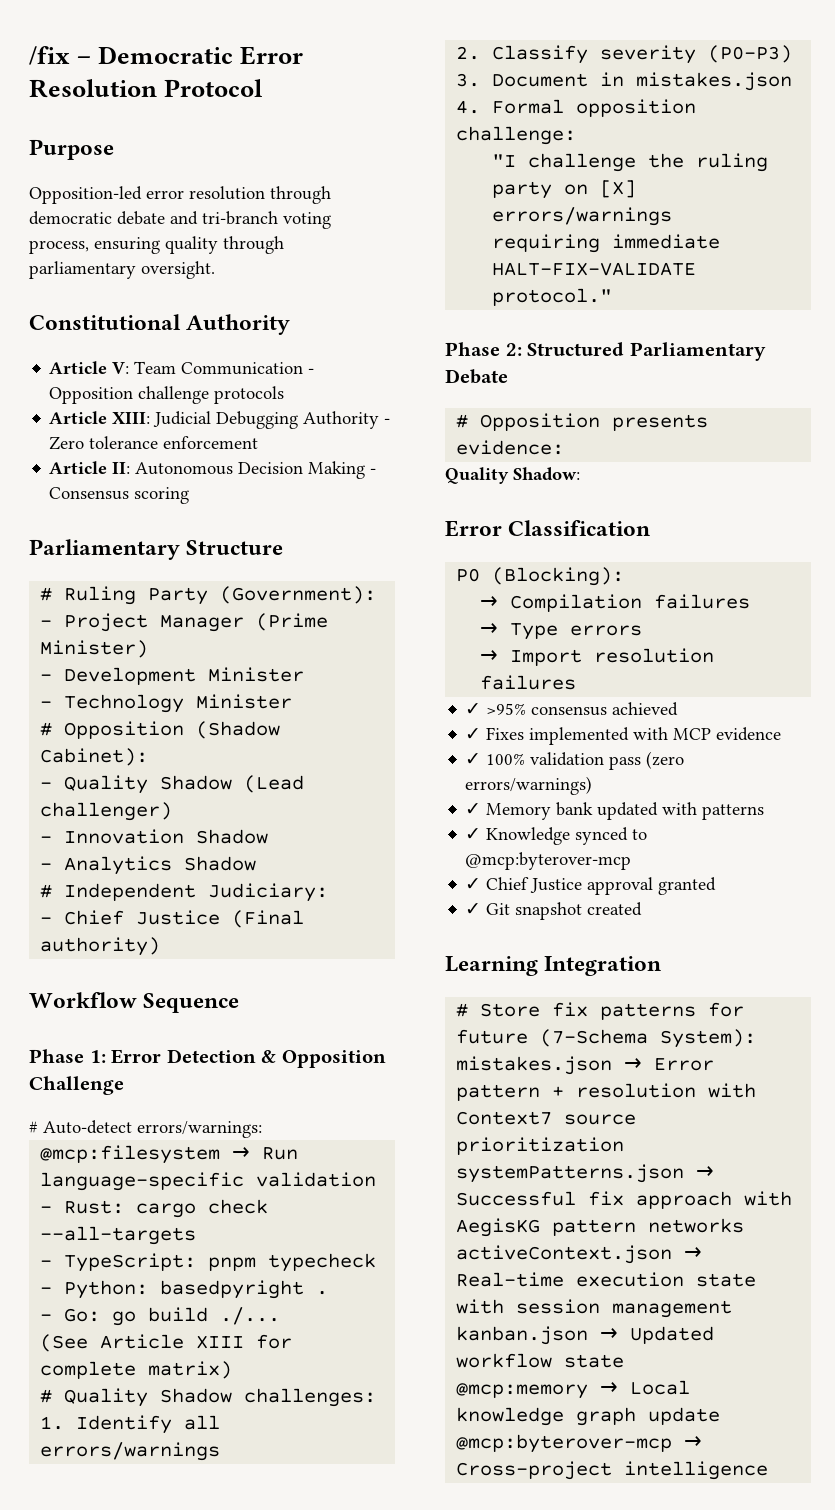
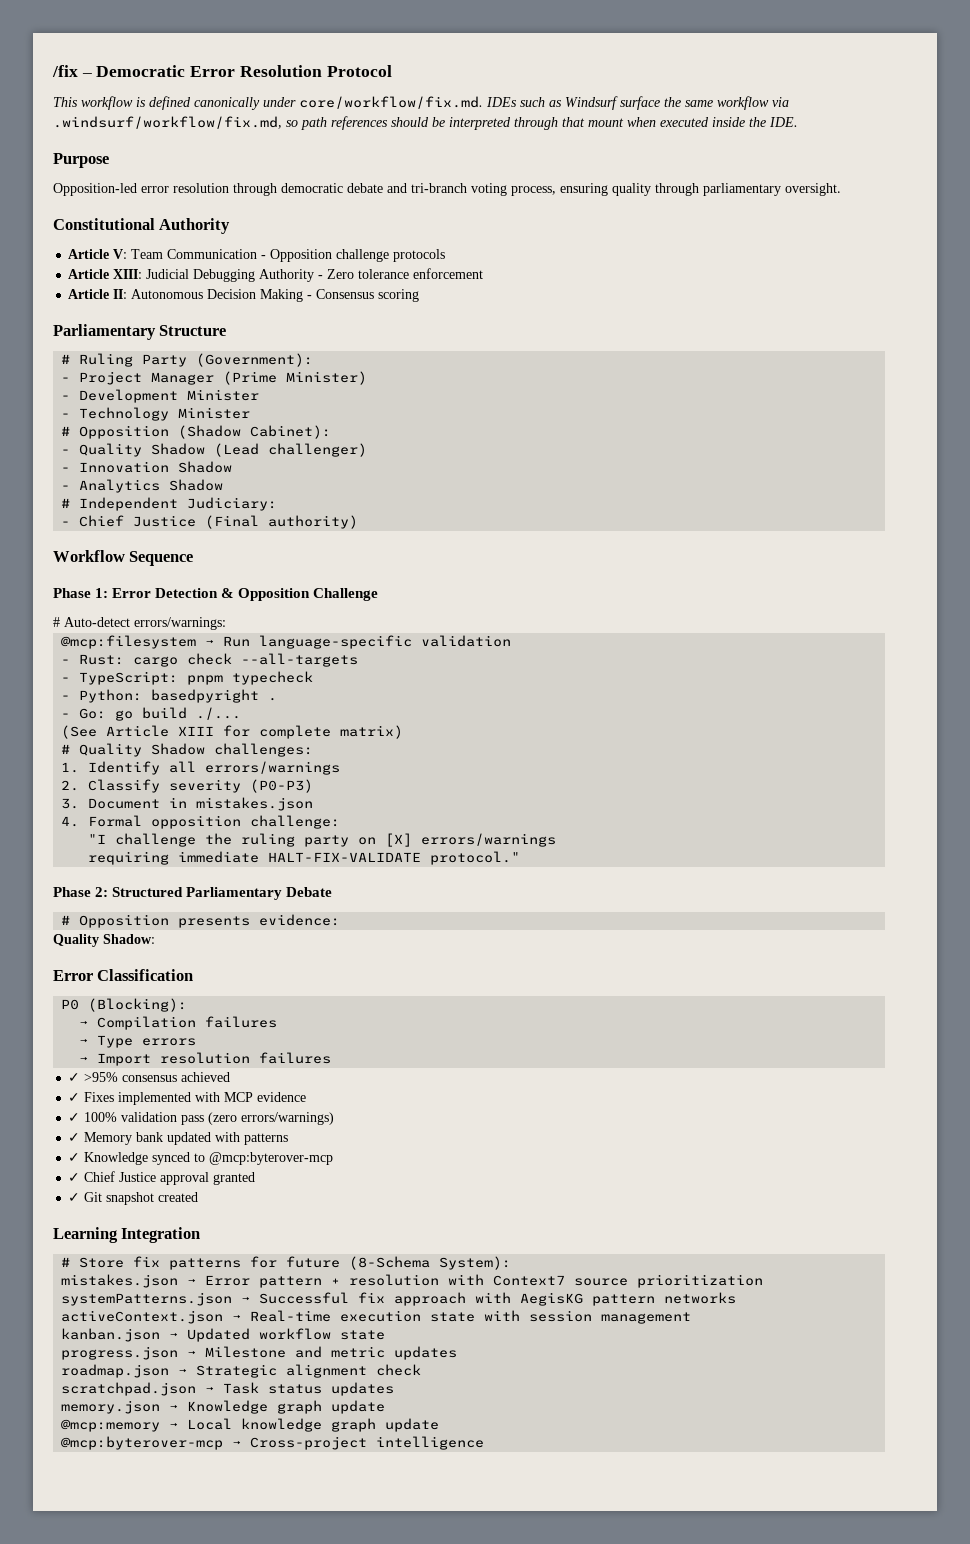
+ This workflow is defined canonically under core/workflow/fix.md. IDEs such as Windsurf surface the same workflow via .windsurf/workflow/fix.md, so path references should be interpreted through that mount when executed inside the IDE.
- # Store fix patterns for future (7-Schema System):
+ # Store fix patterns for future (8-Schema System):
+ progress.json → Milestone and metric updates
+ roadmap.json → Strategic alignment check
+ scratchpad.json → Task status updates
+ memory.json → Knowledge graph update

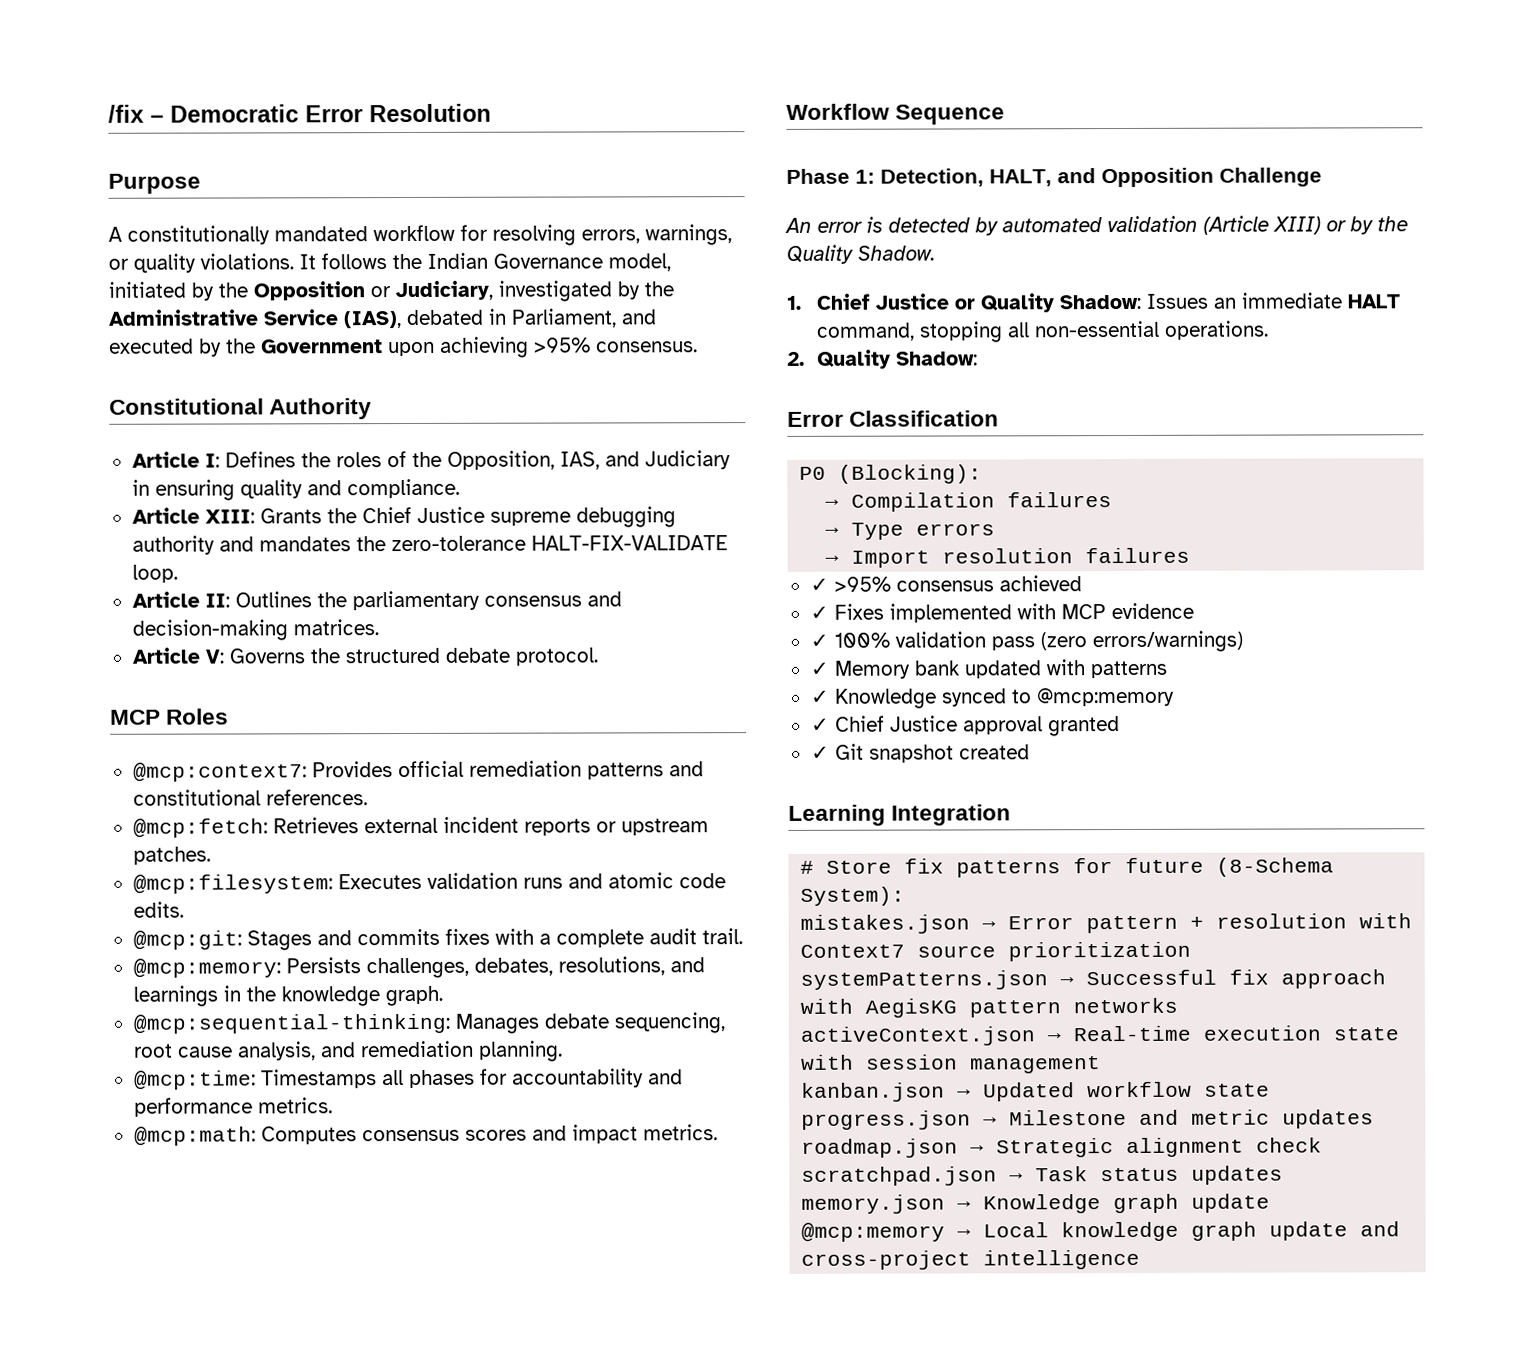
- /fix – Democratic Error Resolution Protocol
- This workflow is defined canonically under core/workflow/fix.md. IDEs such as Windsurf surface the same workflow via .windsurf/workflow/fix.md, so path references should be interpreted through that mount when executed inside the IDE.
+ /fix – Democratic Error Resolution
  Purpose
- Opposition-led error resolution through democratic debate and tri-branch voting process, ensuring quality through parliamentary oversight.
+ A constitutionally mandated workflow for resolving errors, warnings, or quality violations. It follows the Indian Governance model, initiated by the Opposition or Judiciary, investigated by the Administrative Service (IAS), debated in Parliament, and executed by the Government upon achieving >95% consensus.
  Constitutional Authority
- Article V: Team Communication - Opposition challenge protocols
- Article XIII: Judicial Debugging Authority - Zero tolerance enforcement
- Article II: Autonomous Decision Making - Consensus scoring
- Parliamentary Structure
- # Ruling Party (Government):
- - Project Manager (Prime Minister)
- - Development Minister
- - Technology Minister
- # Opposition (Shadow Cabinet):
- - Quality Shadow (Lead challenger)
- - Innovation Shadow
- - Analytics Shadow
- # Independent Judiciary:
- - Chief Justice (Final authority)
+ Article I: Defines the roles of the Opposition, IAS, and Judiciary in ensuring quality and compliance.
+ Article XIII: Grants the Chief Justice supreme debugging authority and mandates the zero-tolerance HALT-FIX-VALIDATE loop.
+ Article II: Outlines the parliamentary consensus and decision-making matrices.
+ Article V: Governs the structured debate protocol.
+ MCP Roles
+ @mcp:context7: Provides official remediation patterns and constitutional references.
+ @mcp:fetch: Retrieves external incident reports or upstream patches.
+ @mcp:filesystem: Executes validation runs and atomic code edits.
+ @mcp:git: Stages and commits fixes with a complete audit trail.
+ @mcp:memory: Persists challenges, debates, resolutions, and learnings in the knowledge graph.
+ @mcp:sequential-thinking: Manages debate sequencing, root cause analysis, and remediation planning.
+ @mcp:time: Timestamps all phases for accountability and performance metrics.
+ @mcp:math: Computes consensus scores and impact metrics.
- Phase 1: Error Detection & Opposition Challenge
+ Phase 1: Detection, HALT, and Opposition Challenge
- # Auto-detect errors/warnings:
- @mcp:filesystem → Run language-specific validation
- - Rust: cargo check --all-targets
- - TypeScript: pnpm typecheck
- - Python: basedpyright .
- - Go: go build ./...
- (See Article XIII for complete matrix)
- # Quality Shadow challenges:
- 1. Identify all errors/warnings
- 2. Classify severity (P0-P3)
- 3. Document in mistakes.json
- 4. Formal opposition challenge:
- "I challenge the ruling party on [X] errors/warnings
- requiring immediate HALT-FIX-VALIDATE protocol."
- Phase 2: Structured Parliamentary Debate
- # Opposition presents evidence:
- Quality Shadow:
+ An error is detected by automated validation (Article XIII) or by the Quality Shadow.
+ 1. Chief Justice or Quality Shadow: Issues an immediate HALT command, stopping all non-essential operations.
+ 2. Quality Shadow:
- ✓ Knowledge synced to @mcp:byterover-mcp
+ ✓ Knowledge synced to @mcp:memory
- @mcp:memory → Local knowledge graph update
- @mcp:byterover-mcp → Cross-project intelligence
+ @mcp:memory → Local knowledge graph update and cross-project intelligence

